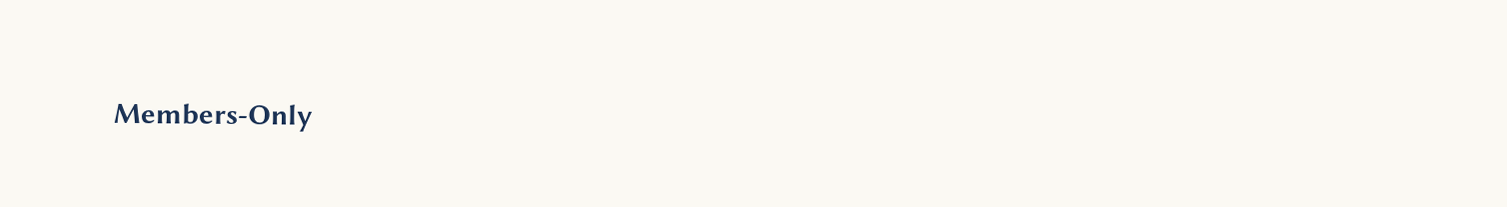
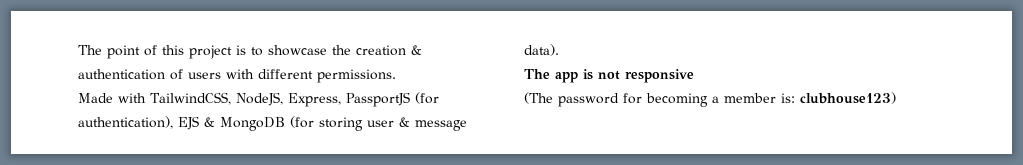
- Members-Only
+ The point of this project is to showcase the creation & authentication of users with different permissions.
+ Made with TailwindCSS, NodeJS, Express, PassportJS (for authentication), EJS & MongoDB (for storing user & message data).
+ The app is not responsive
+ (The password for becoming a member is: clubhouse123)

